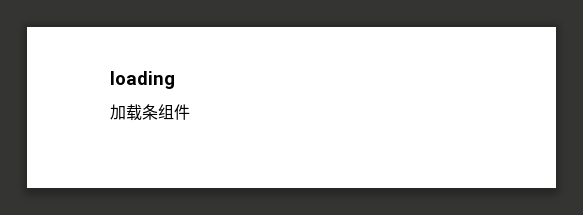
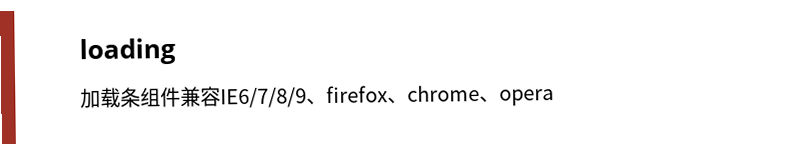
- 加载条组件
+ 加载条组件兼容IE6/7/8/9、firefox、chrome、opera

